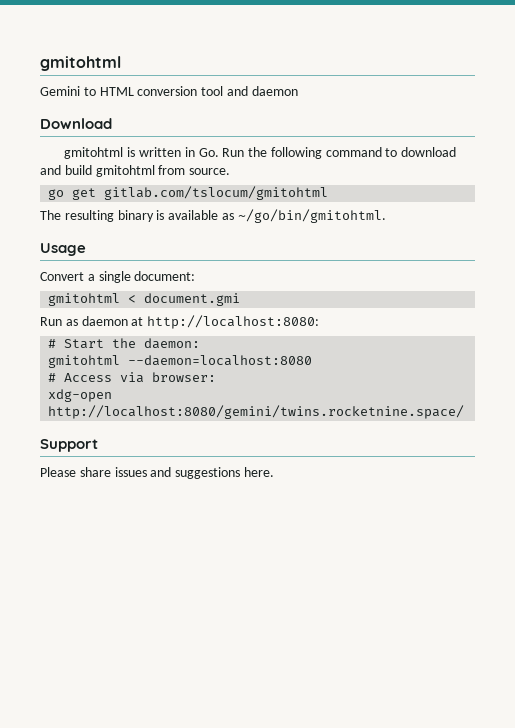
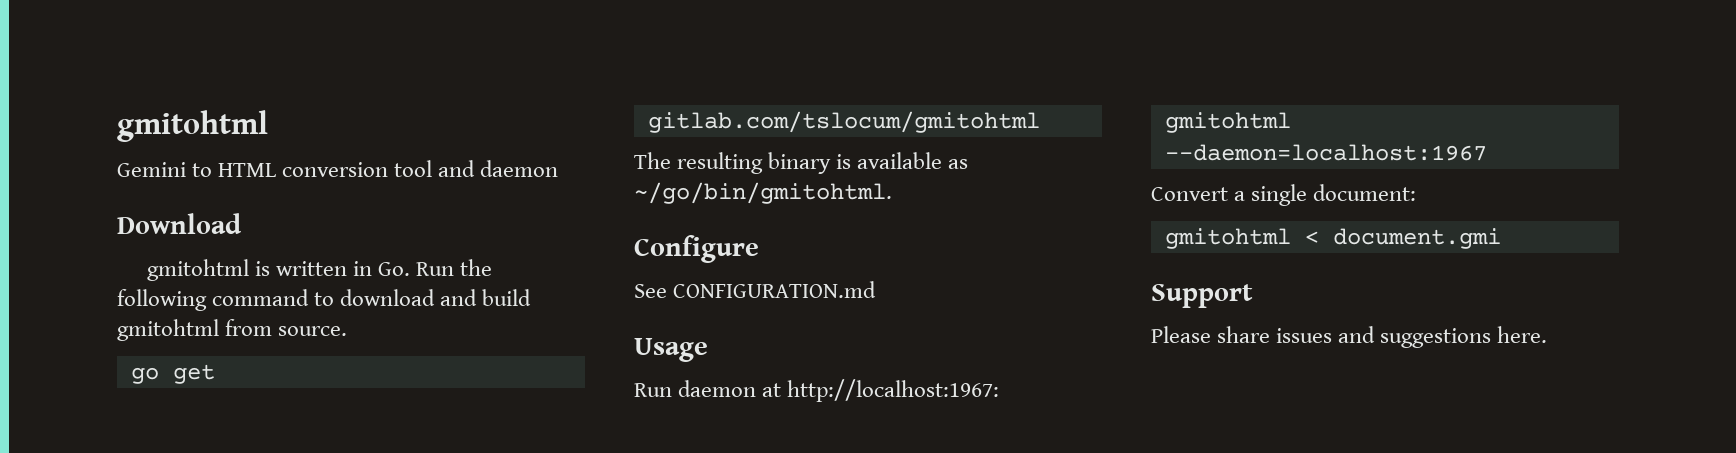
+ Configure
+ See CONFIGURATION.md
  Usage
+ Run daemon at http://localhost:1967:
+ gmitohtml --daemon=localhost:1967
- Run as daemon at http://localhost:8080:
- # Start the daemon:
- gmitohtml --daemon=localhost:8080
- # Access via browser:
- xdg-open http://localhost:8080/gemini/twins.rocketnine.space/

